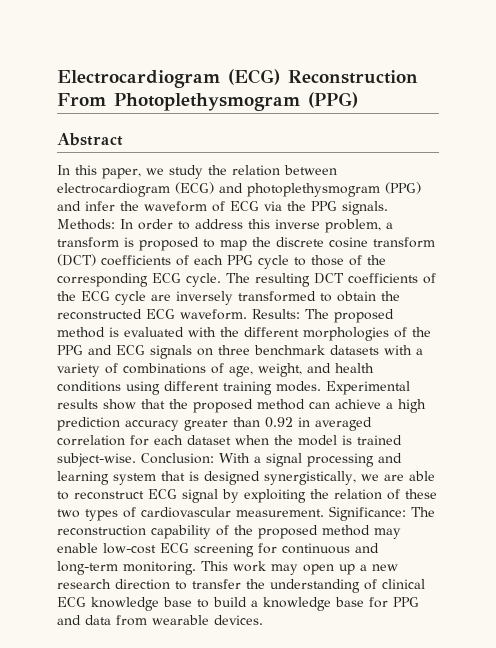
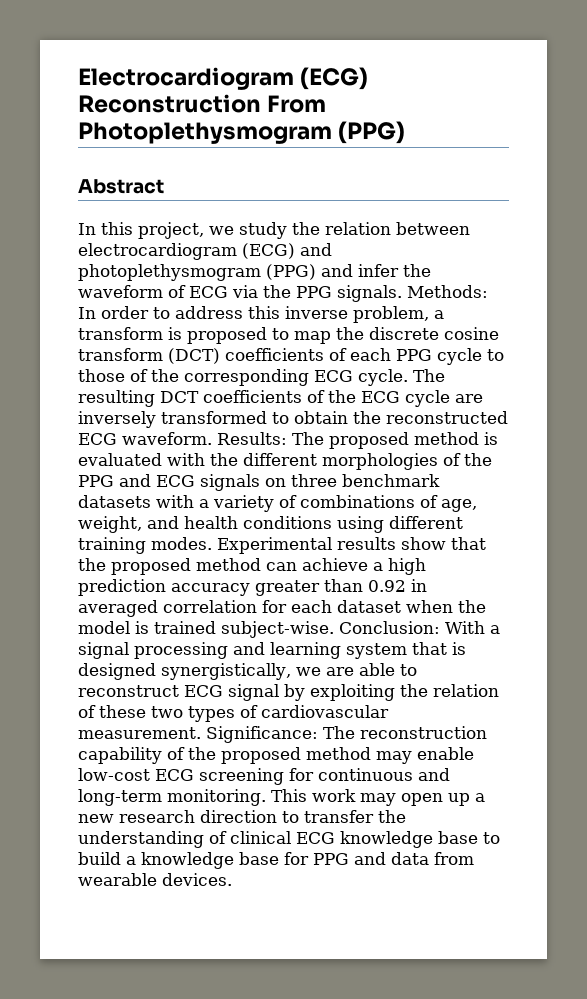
- In this paper, we study the relation between electrocardiogram (ECG) and photoplethysmogram (PPG) and infer the waveform of ECG via the PPG signals.
+ In this project, we study the relation between electrocardiogram (ECG) and photoplethysmogram (PPG) and infer the waveform of ECG via the PPG signals.

